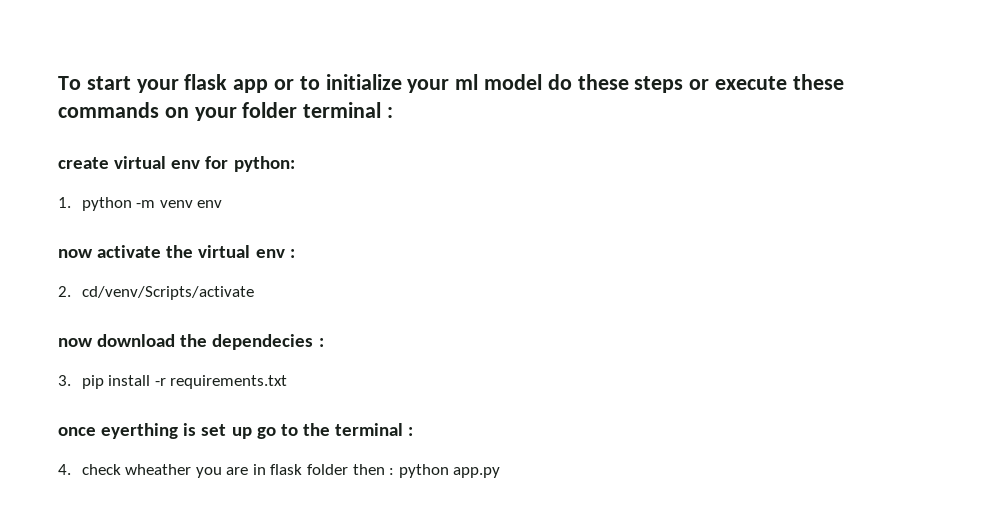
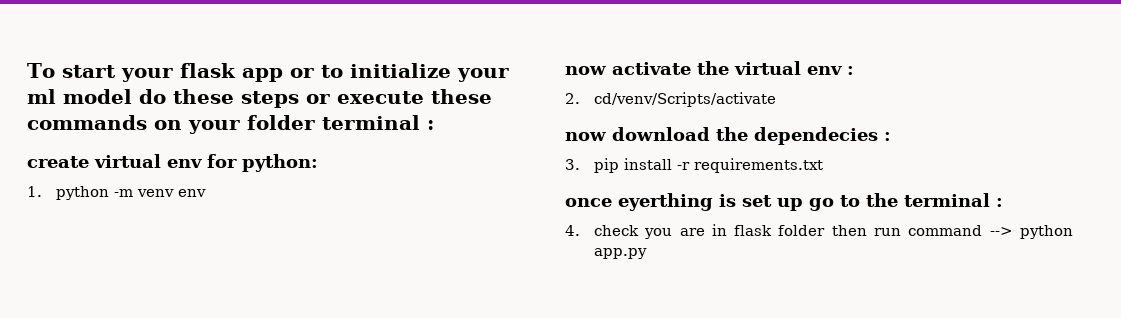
- 4. check wheather you are in flask folder then : python app.py
+ 4. check you are in flask folder then run command --> python app.py

